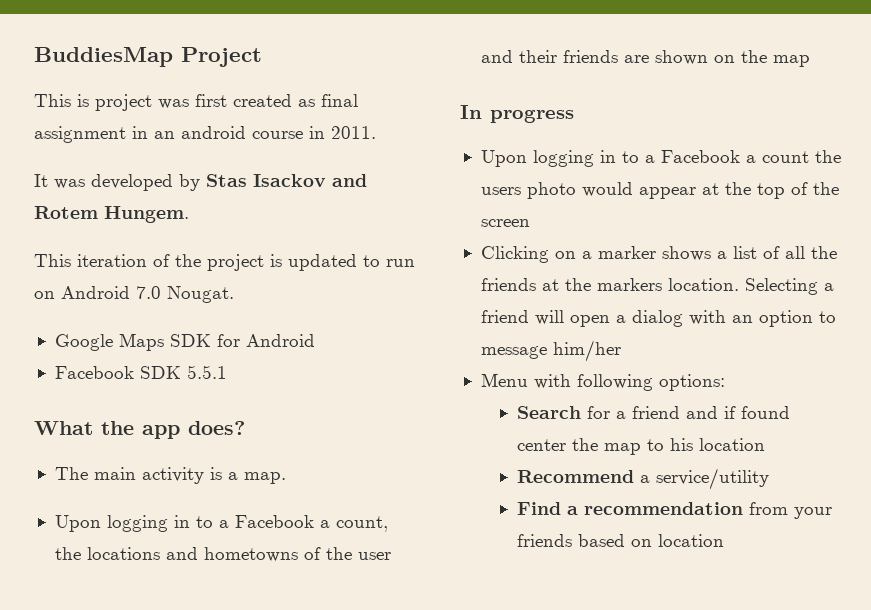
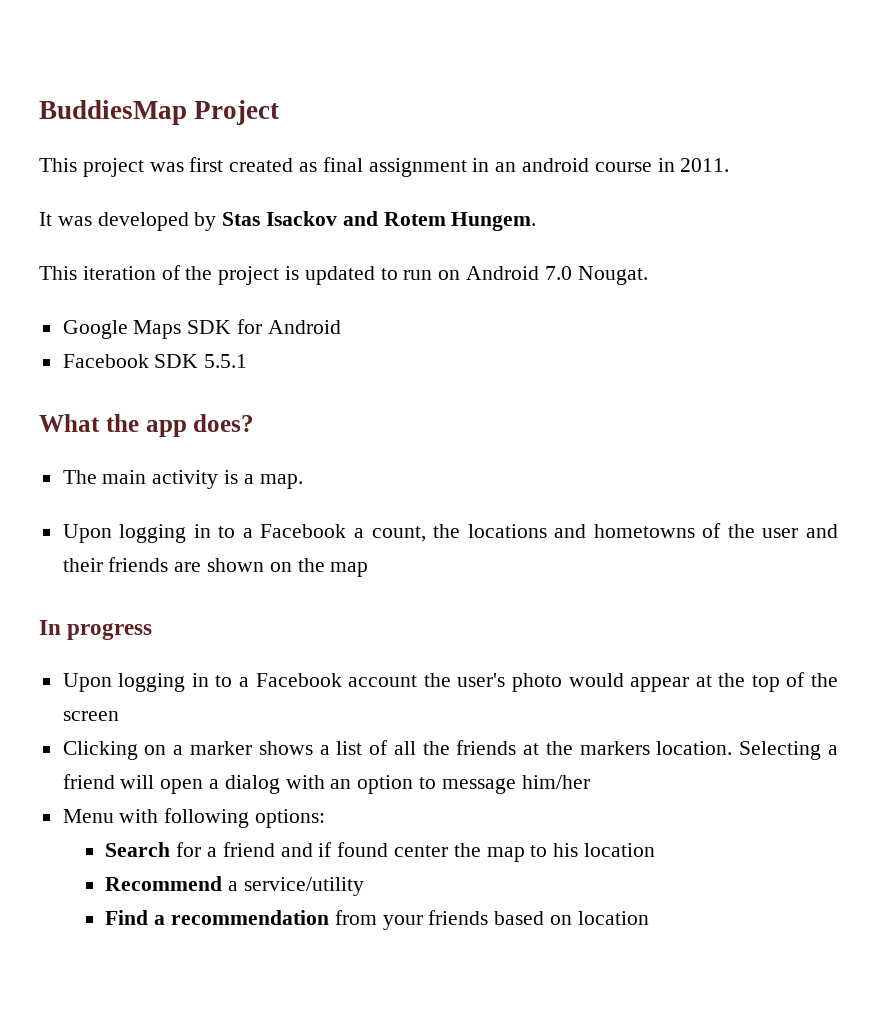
- This is project was first created as final assignment in an android course in 2011.
+ This project was first created as final assignment in an android course in 2011.
- Upon logging in to a Facebook a count the users photo would appear at the top of the screen
+ Upon logging in to a Facebook account the user's photo would appear at the top of the screen

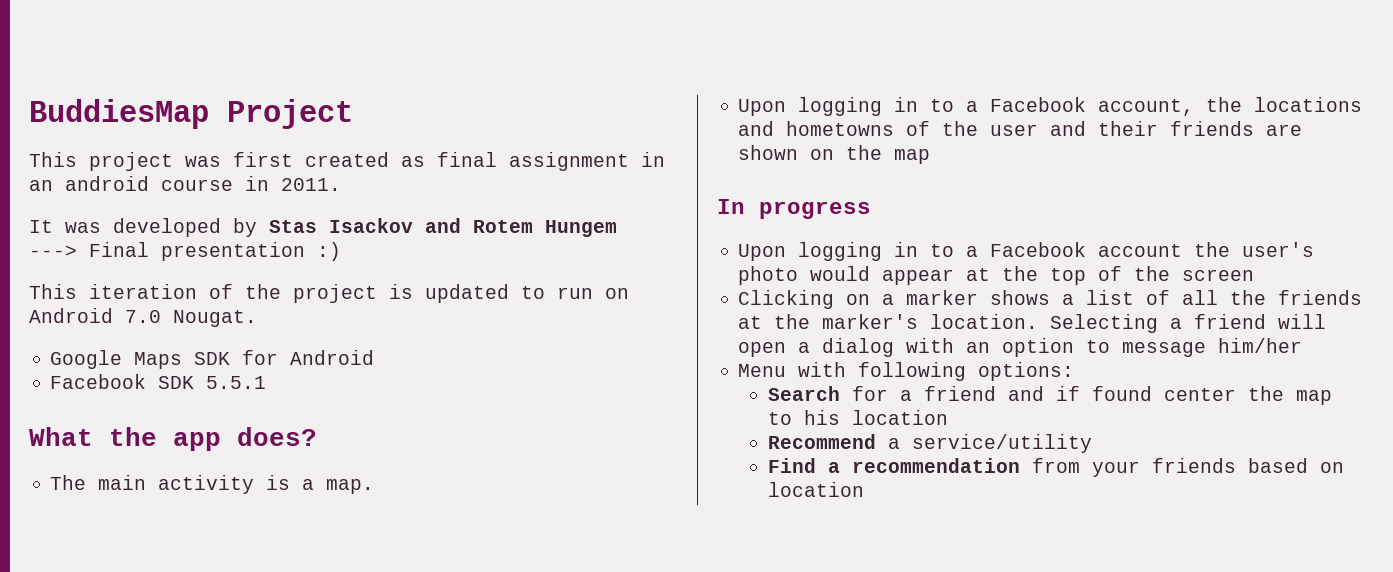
- It was developed by Stas Isackov and Rotem Hungem.
+ It was developed by Stas Isackov and Rotem Hungem ---> Final presentation :)
- Upon logging in to a Facebook a count, the locations and hometowns of the user and their friends are shown on the map
+ Upon logging in to a Facebook account, the locations and hometowns of the user and their friends are shown on the map
- Clicking on a marker shows a list of all the friends at the markers location.
+ Clicking on a marker shows a list of all the friends at the marker's location.

